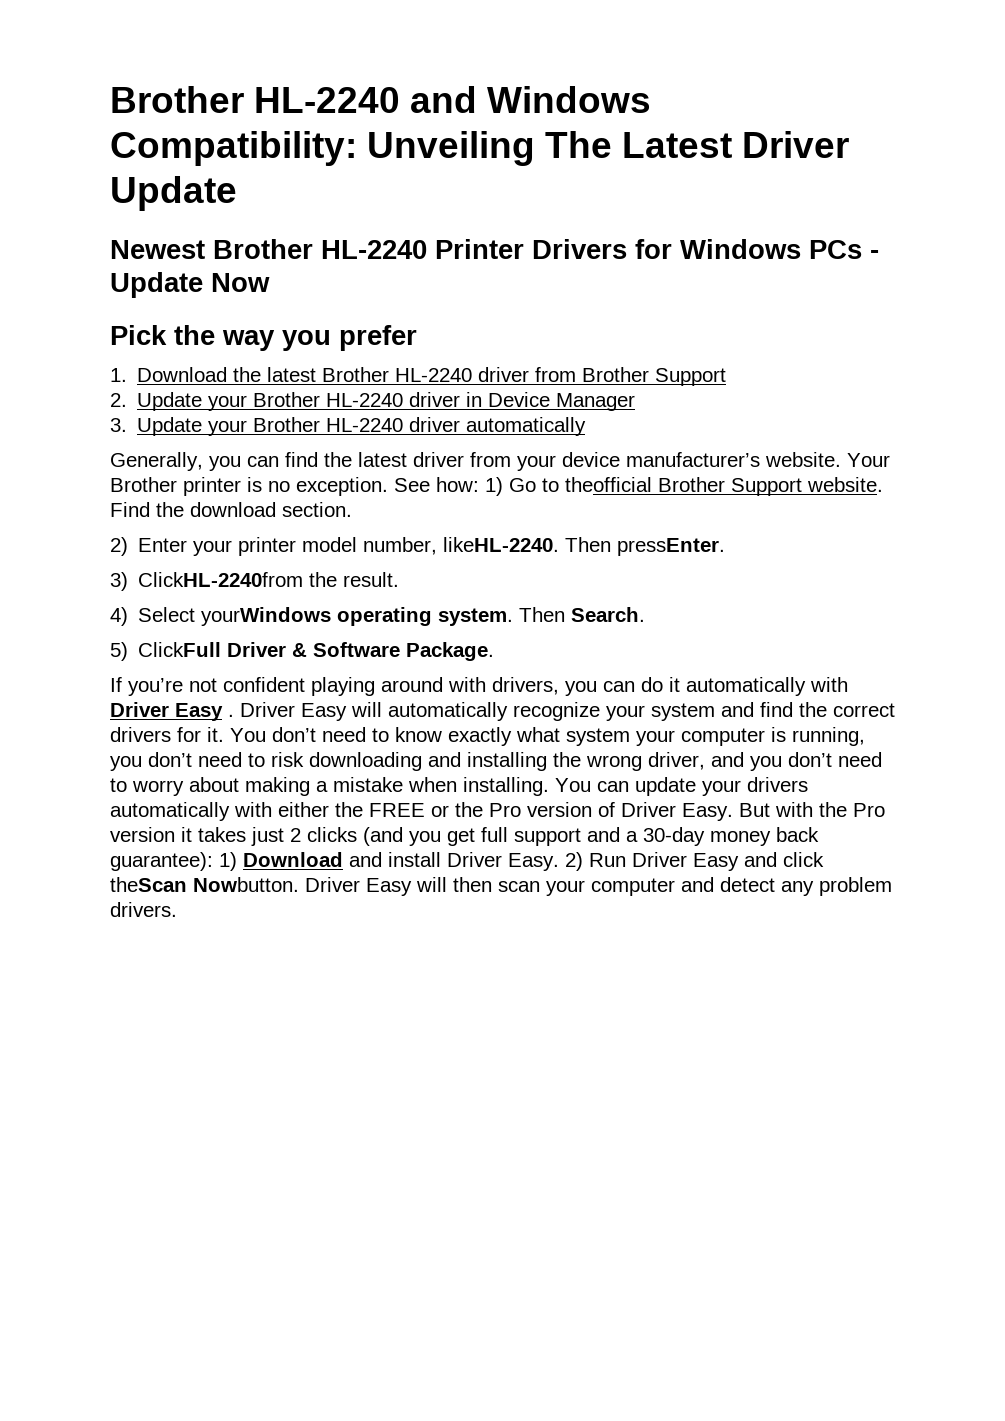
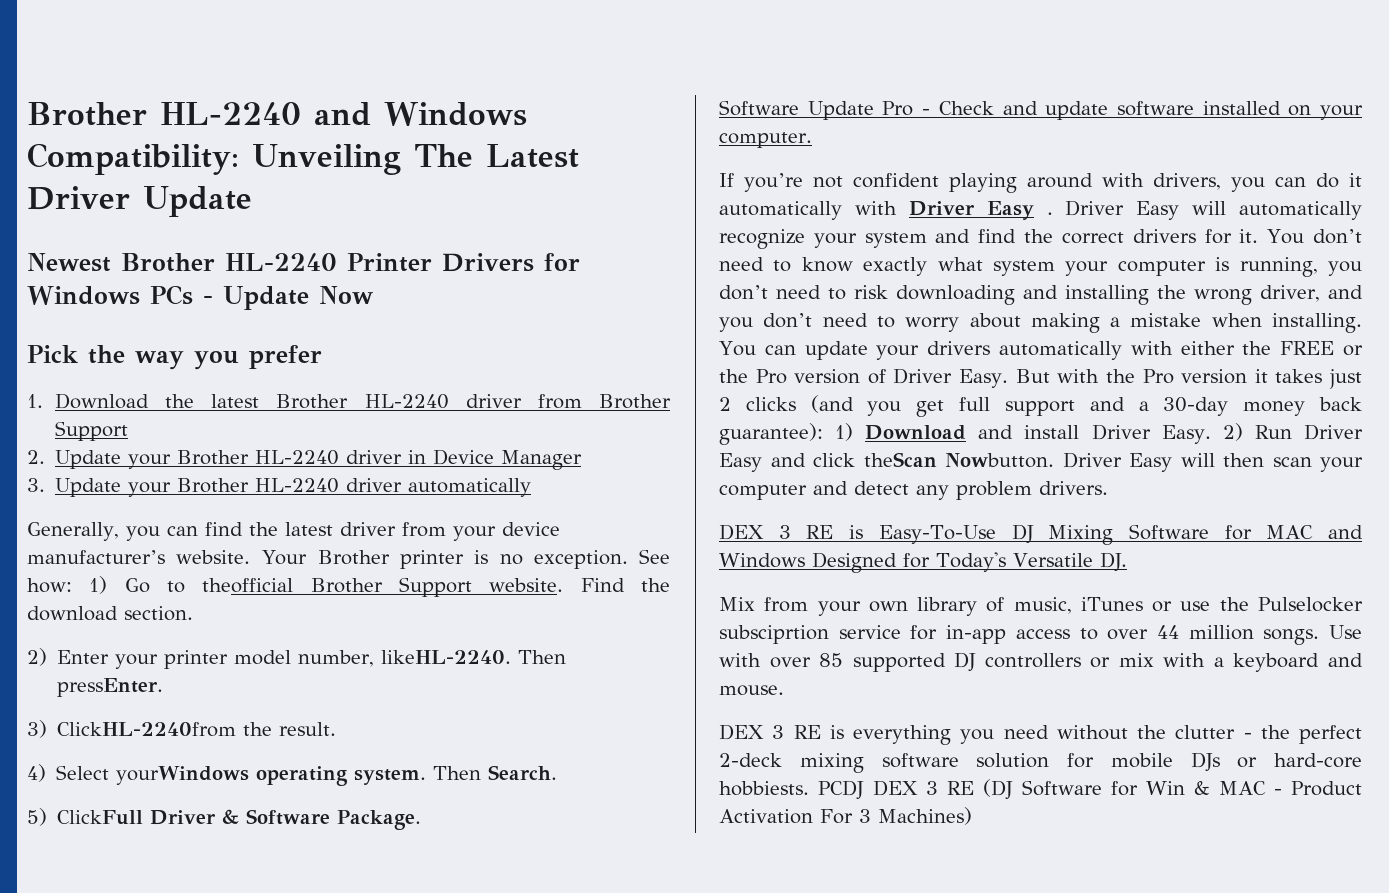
+ Software Update Pro - Check and update software installed on your computer.
+ DEX 3 RE is Easy-To-Use DJ Mixing Software for MAC and Windows Designed for Today's Versatile DJ.
+ Mix from your own library of music, iTunes or use the Pulselocker subsciprtion service for in-app access to over 44 million songs. Use with over 85 supported DJ controllers or mix with a keyboard and mouse.
+ DEX 3 RE is everything you need without the clutter - the perfect 2-deck mixing software solution for mobile DJs or hard-core hobbiests. PCDJ DEX 3 RE (DJ Software for Win & MAC - Product Activation For 3 Machines)

